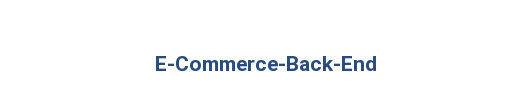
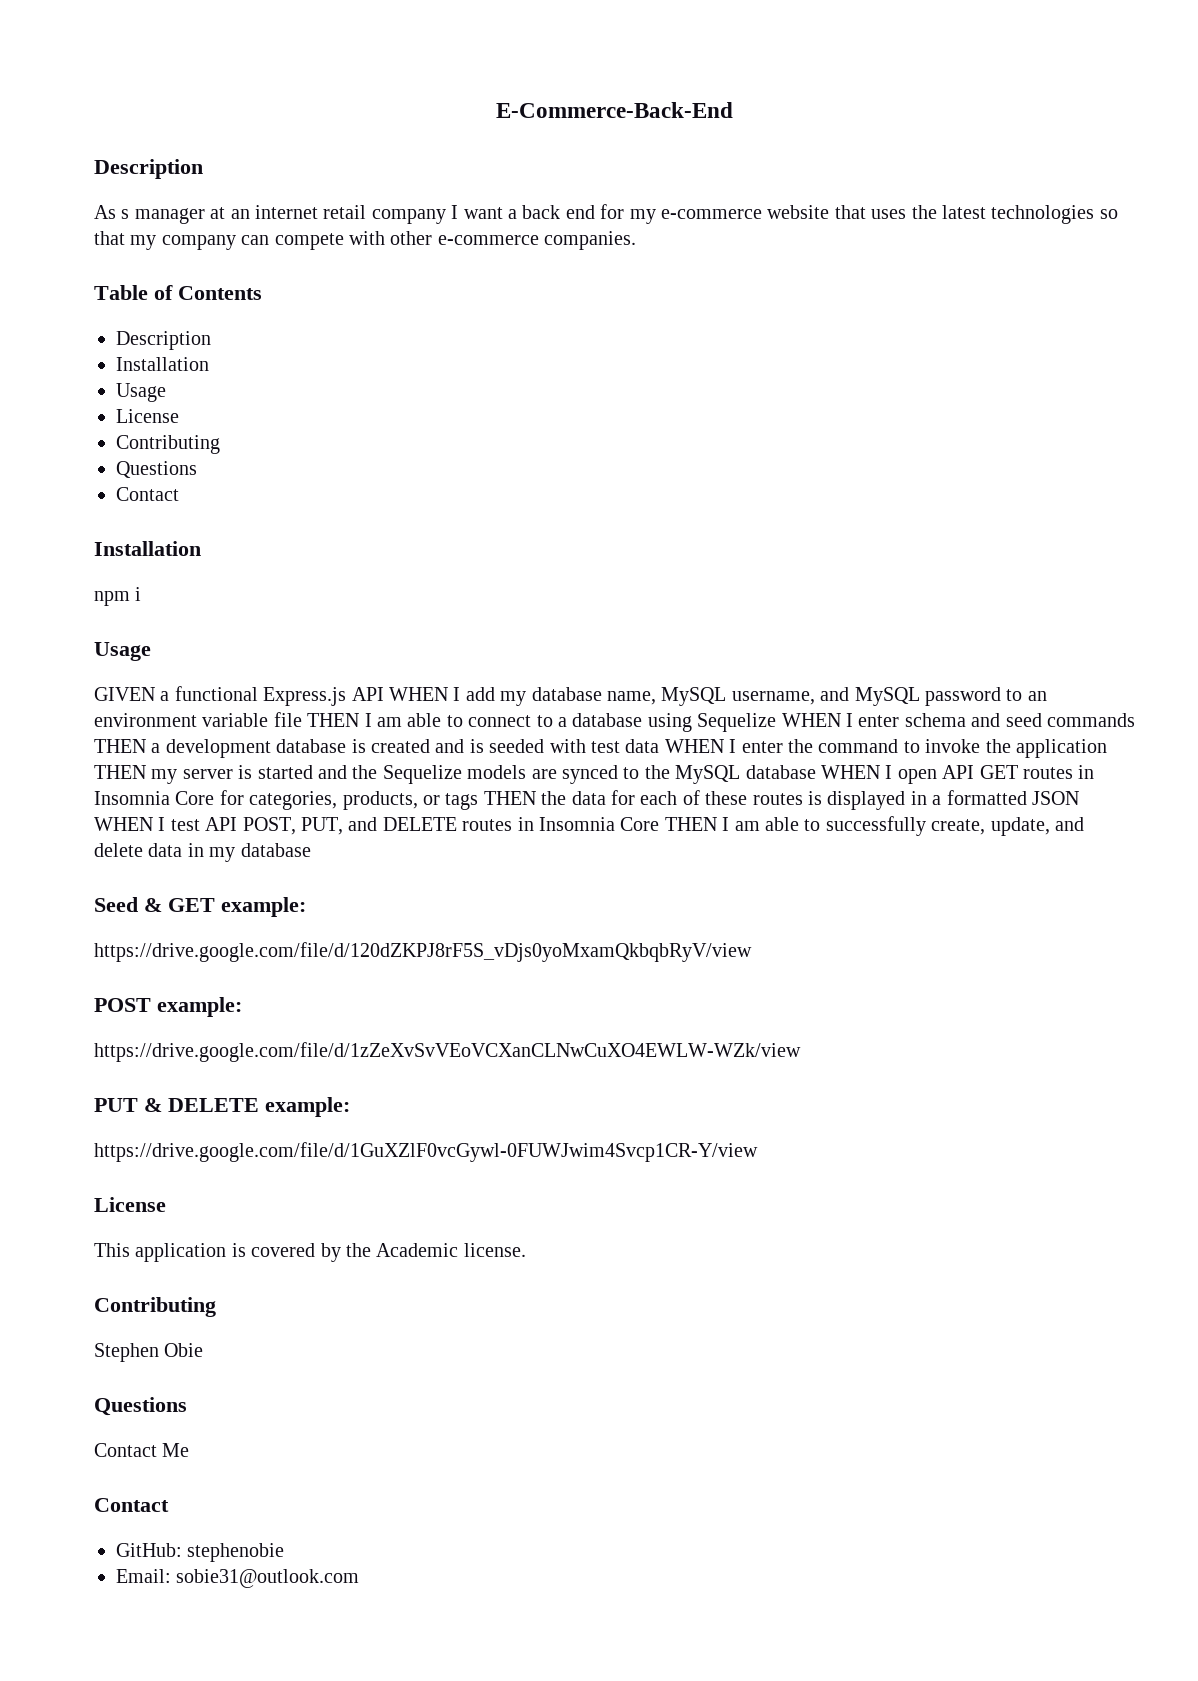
  E-Commerce-Back-End
+ Description
+ As s manager at an internet retail company I want a back end for my e-commerce website that uses the latest technologies so that my company can compete with other e-commerce companies.
+ Table of Contents
+ Description
+ Installation
+ Usage
+ License
+ Contributing
+ Questions
+ Contact
+ Installation
+ npm i
+ Usage
+ GIVEN a functional Express.js API WHEN I add my database name, MySQL username, and MySQL password to an environment variable file THEN I am able to connect to a database using Sequelize WHEN I enter schema and seed commands THEN a development database is created and is seeded with test data WHEN I enter the command to invoke the application THEN my server is started and the Sequelize models are synced to the MySQL database WHEN I open API GET routes in Insomnia Core for categories, products, or tags THEN the data for each of these routes is displayed in a formatted JSON WHEN I test API POST, PUT, and DELETE routes in Insomnia Core THEN I am able to successfully create, update, and delete data in my database
+ Seed & GET example:
+ https://drive.google.com/file/d/120dZKPJ8rF5S_vDjs0yoMxamQkbqbRyV/view
+ POST example:
+ https://drive.google.com/file/d/1zZeXvSvVEoVCXanCLNwCuXO4EWLW-WZk/view
+ PUT & DELETE example:
+ https://drive.google.com/file/d/1GuXZlF0vcGywl-0FUWJwim4Svcp1CR-Y/view
+ License
+ This application is covered by the Academic license.
+ Contributing
+ Stephen Obie
+ Questions
+ Contact Me
+ Contact
+ GitHub: stephenobie
+ Email: sobie31@outlook.com

